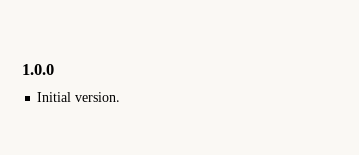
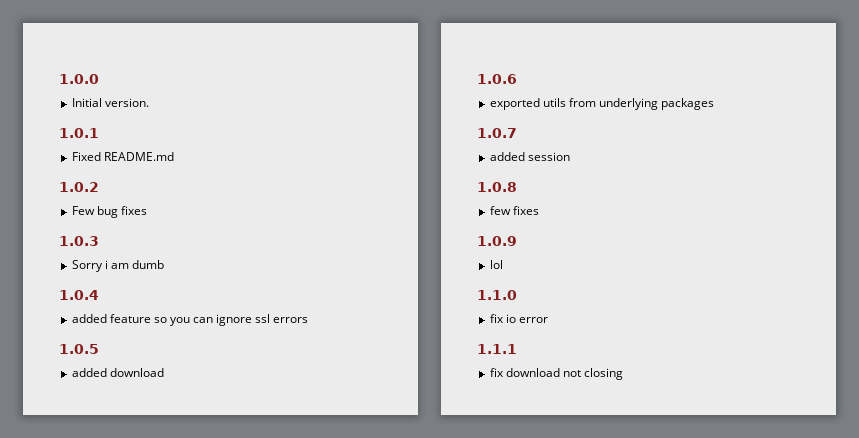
+ 1.0.1
+ Fixed README.md
+ 1.0.2
+ Few bug fixes
+ 1.0.3
+ Sorry i am dumb
+ 1.0.4
+ added feature so you can ignore ssl errors
+ 1.0.5
+ added download
+ 1.0.6
+ exported utils from underlying packages
+ 1.0.7
+ added session
+ 1.0.8
+ few fixes
+ 1.0.9
+ lol
+ 1.1.0
+ fix io error
+ 1.1.1
+ fix download not closing

